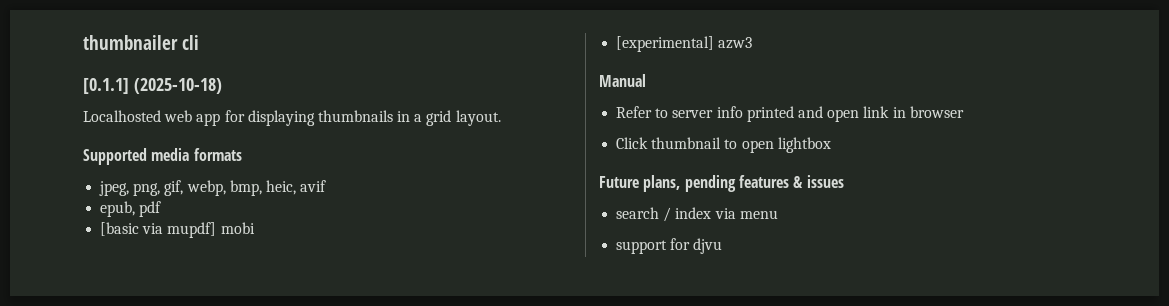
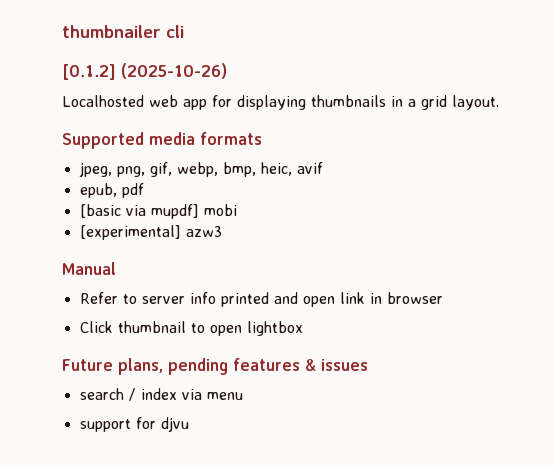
- [0.1.1] (2025-10-18)
+ [0.1.2] (2025-10-26)

